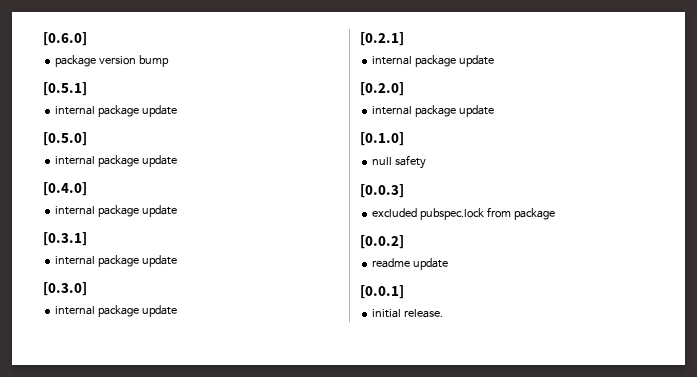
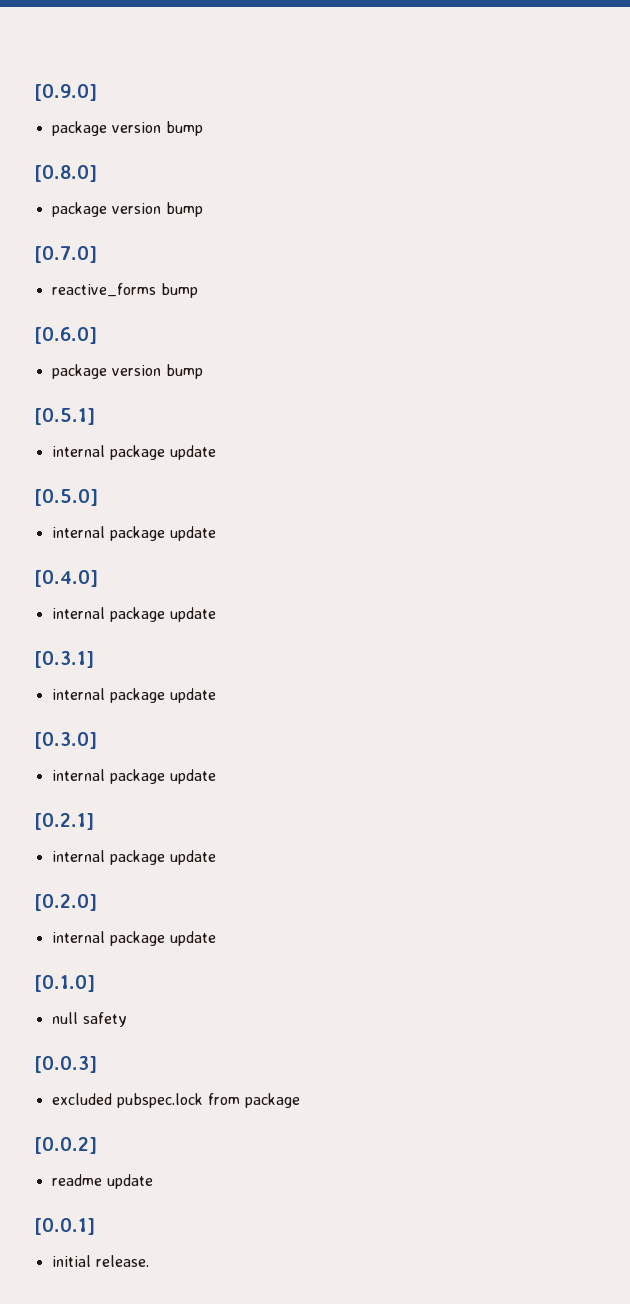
+ [0.9.0]
+ package version bump
+ [0.8.0]
+ package version bump
+ [0.7.0]
+ reactive_forms bump

